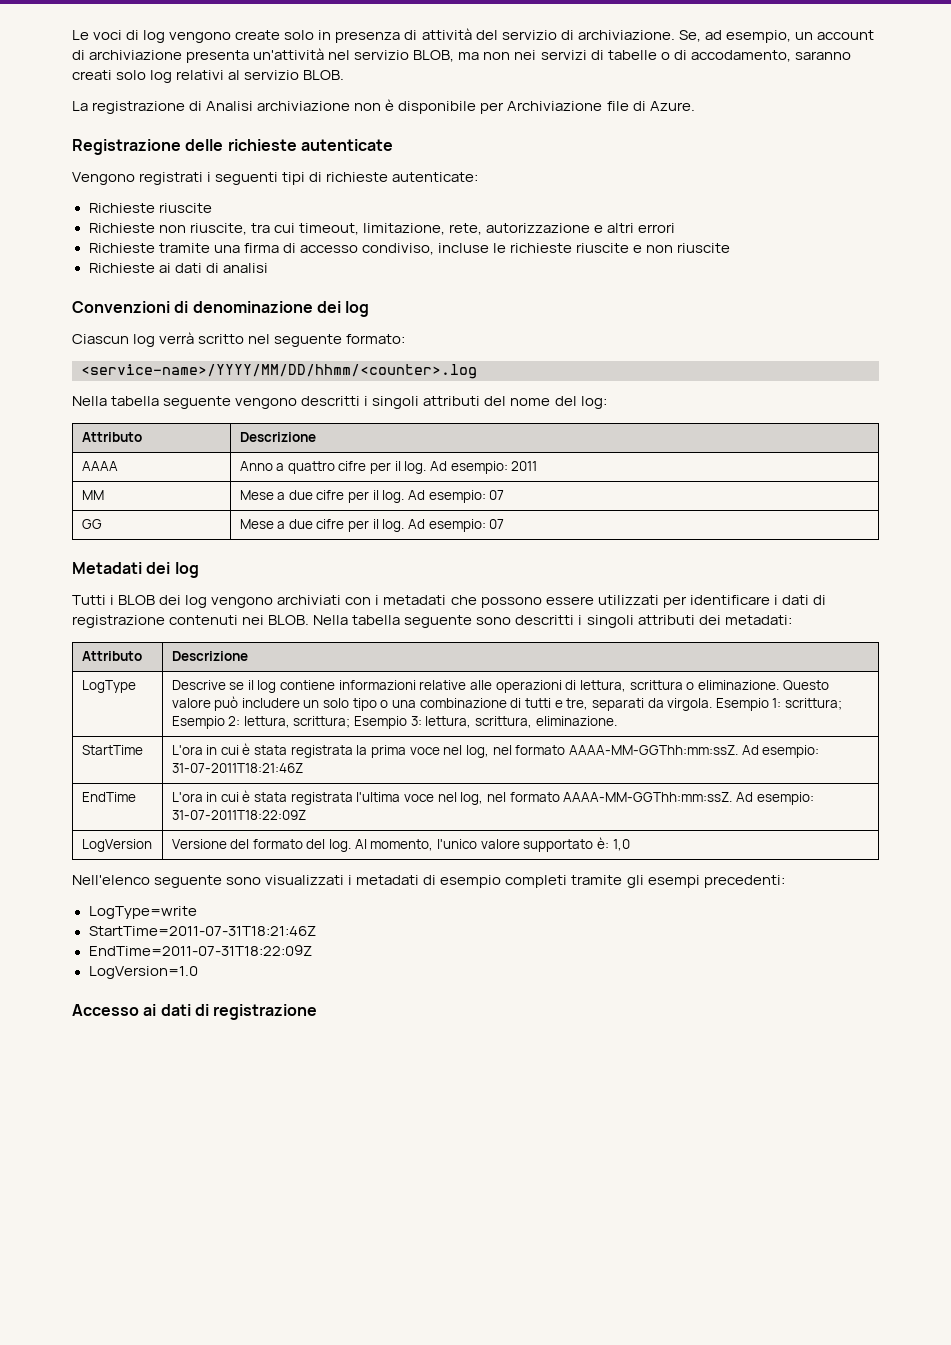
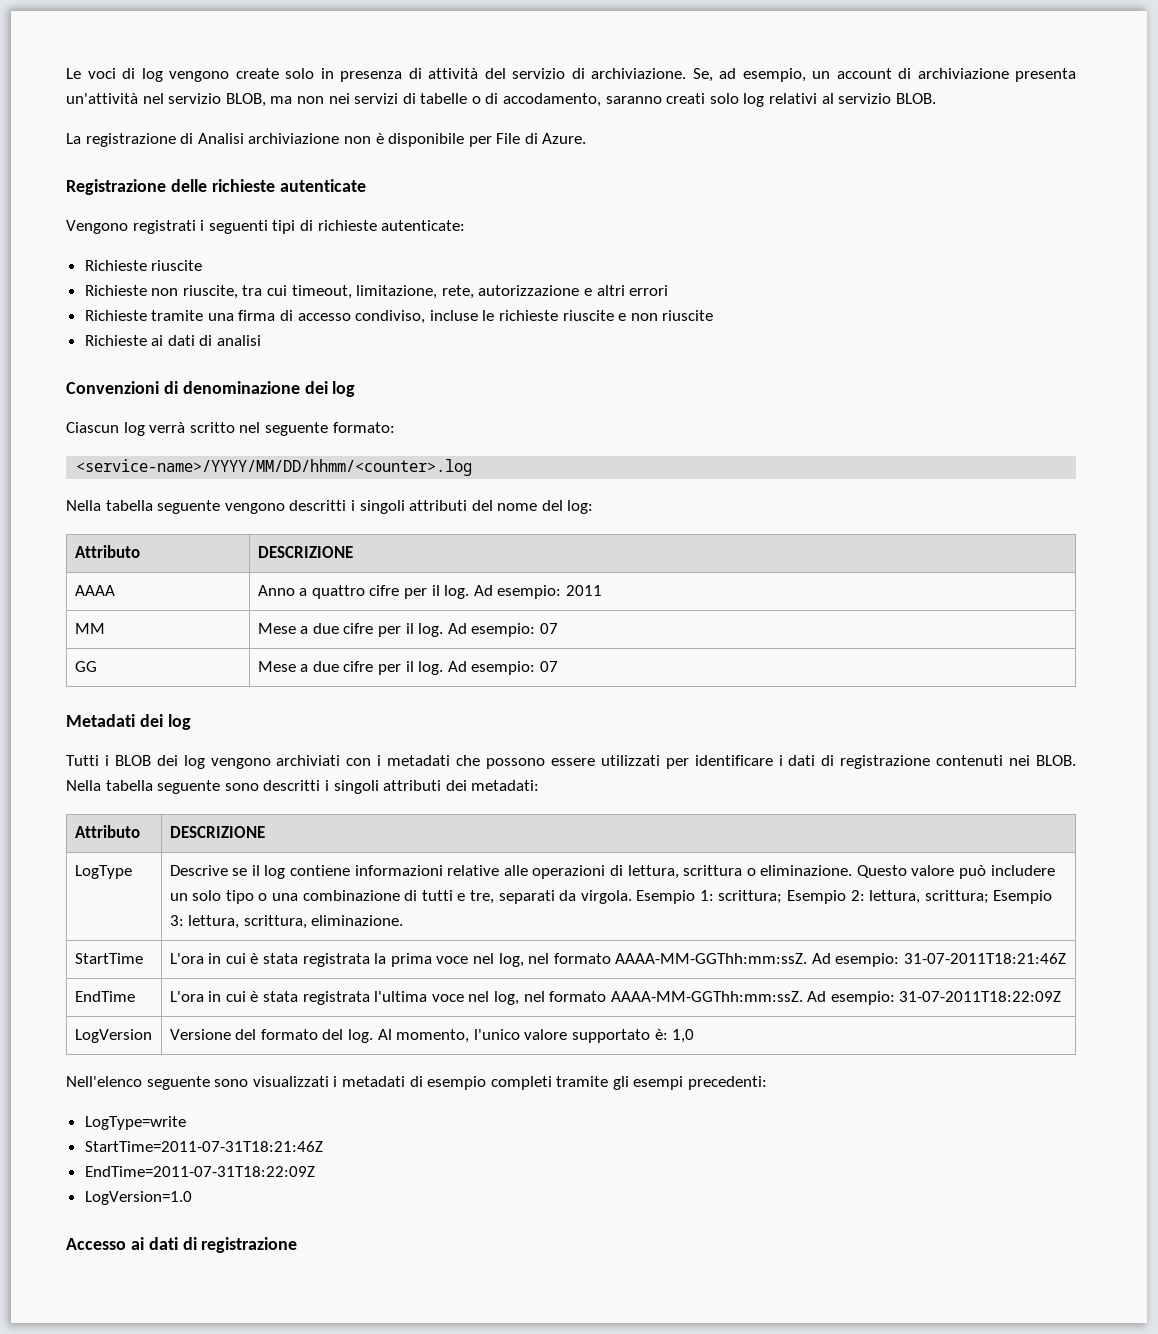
- La registrazione di Analisi archiviazione non è disponibile per Archiviazione file di Azure.
+ La registrazione di Analisi archiviazione non è disponibile per File di Azure.
  Nella tabella seguente vengono descritti i singoli attributi del nome del log:
- Attributo | Descrizione
+ Attributo | DESCRIZIONE
  Nella tabella seguente sono descritti i singoli attributi dei metadati:
- Attributo | Descrizione
+ Attributo | DESCRIZIONE

